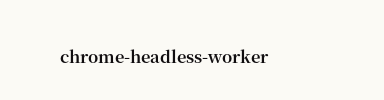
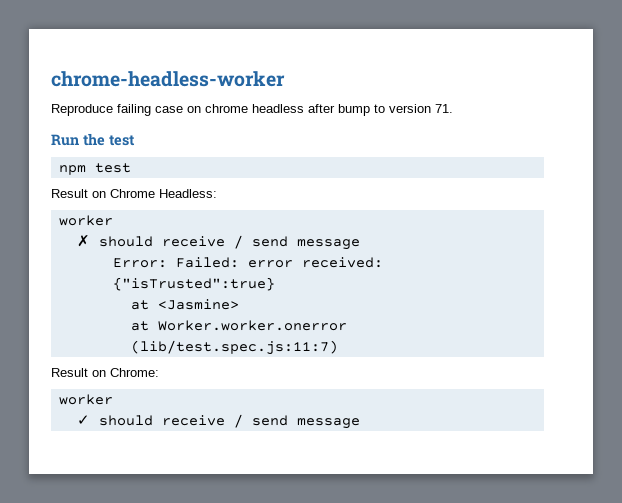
+ Reproduce failing case on chrome headless after bump to version 71.
+ Run the test
+ npm test
+ Result on Chrome Headless:
+ worker
+ ✗ should receive / send message
+ Error: Failed: error received: {"isTrusted":true}
+ at <Jasmine>
+ at Worker.worker.onerror (lib/test.spec.js:11:7)
+ Result on Chrome:
+ worker
+ ✓ should receive / send message

